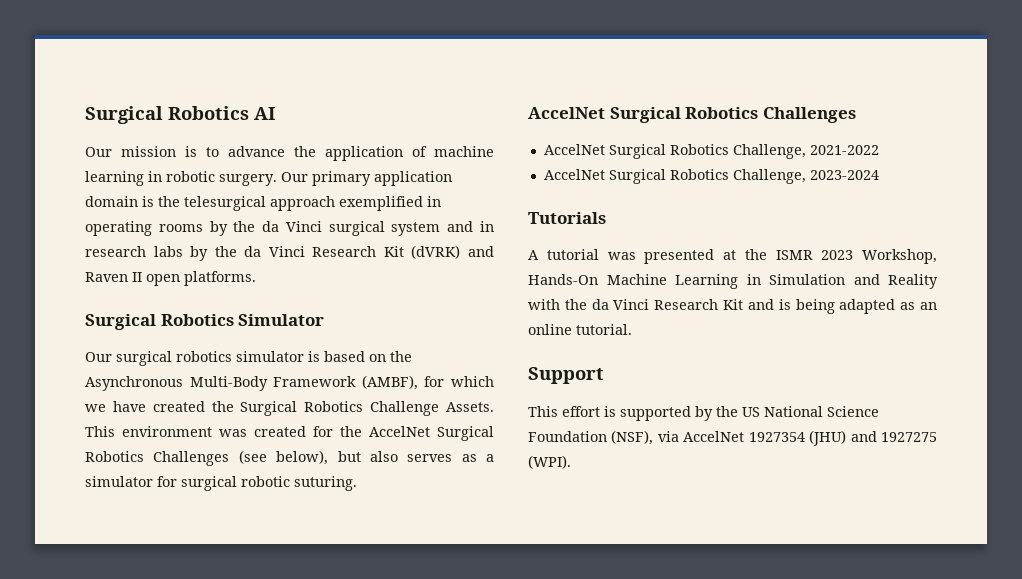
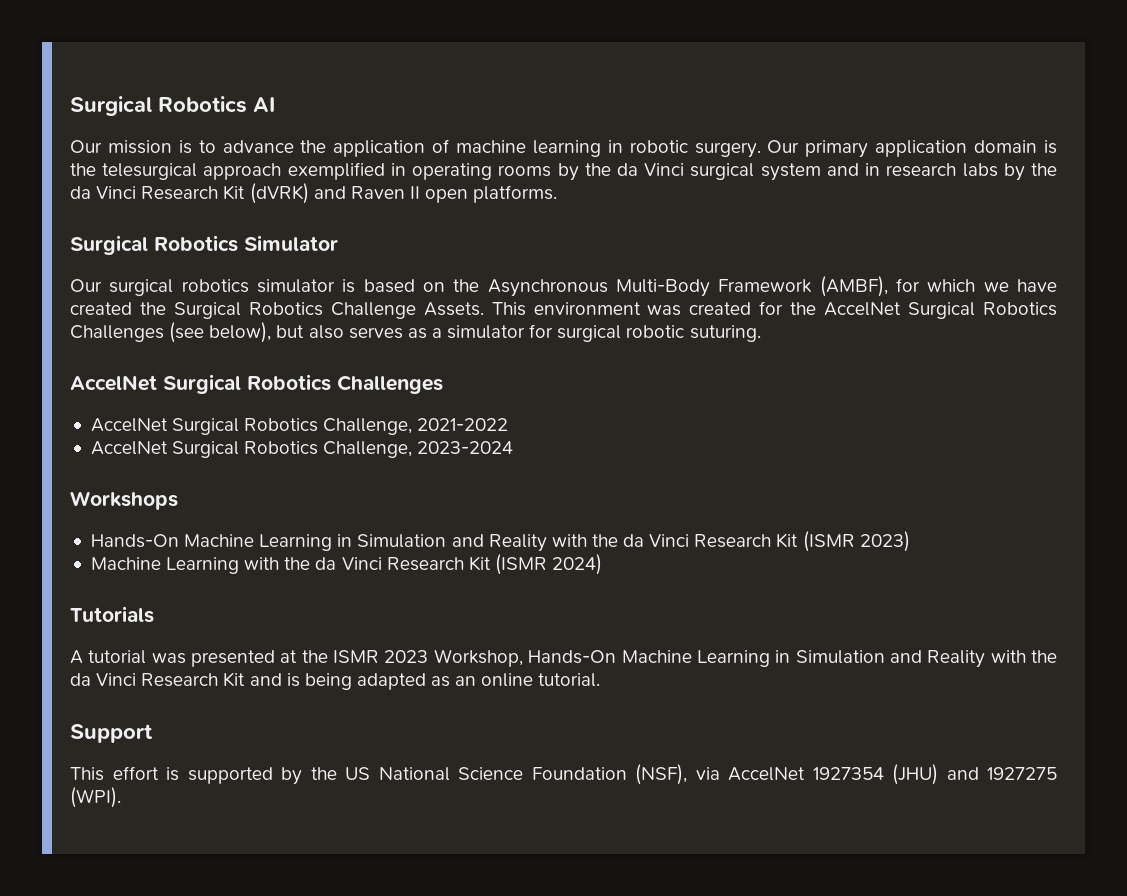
+ Workshops
+ Hands-On Machine Learning in Simulation and Reality with the da Vinci Research Kit (ISMR 2023)
+ Machine Learning with the da Vinci Research Kit (ISMR 2024)

